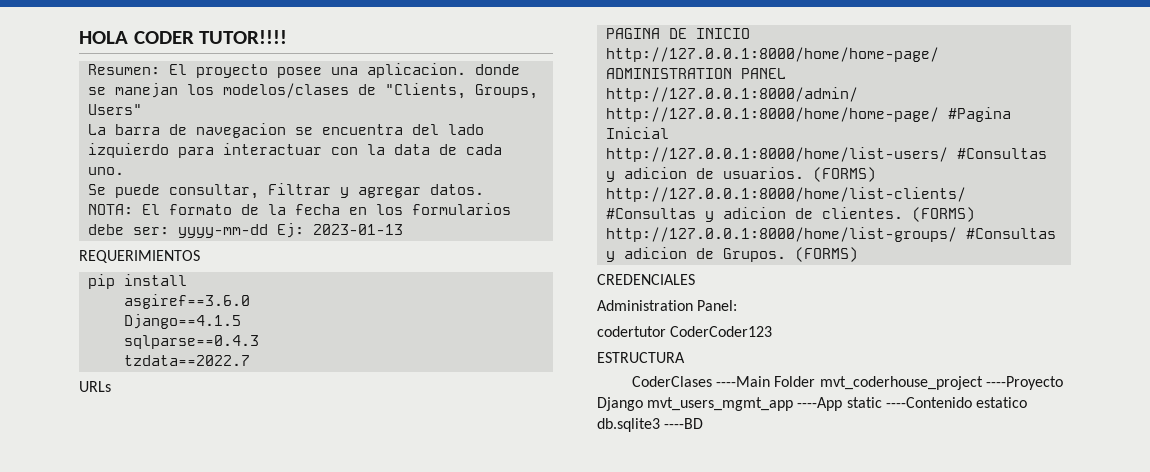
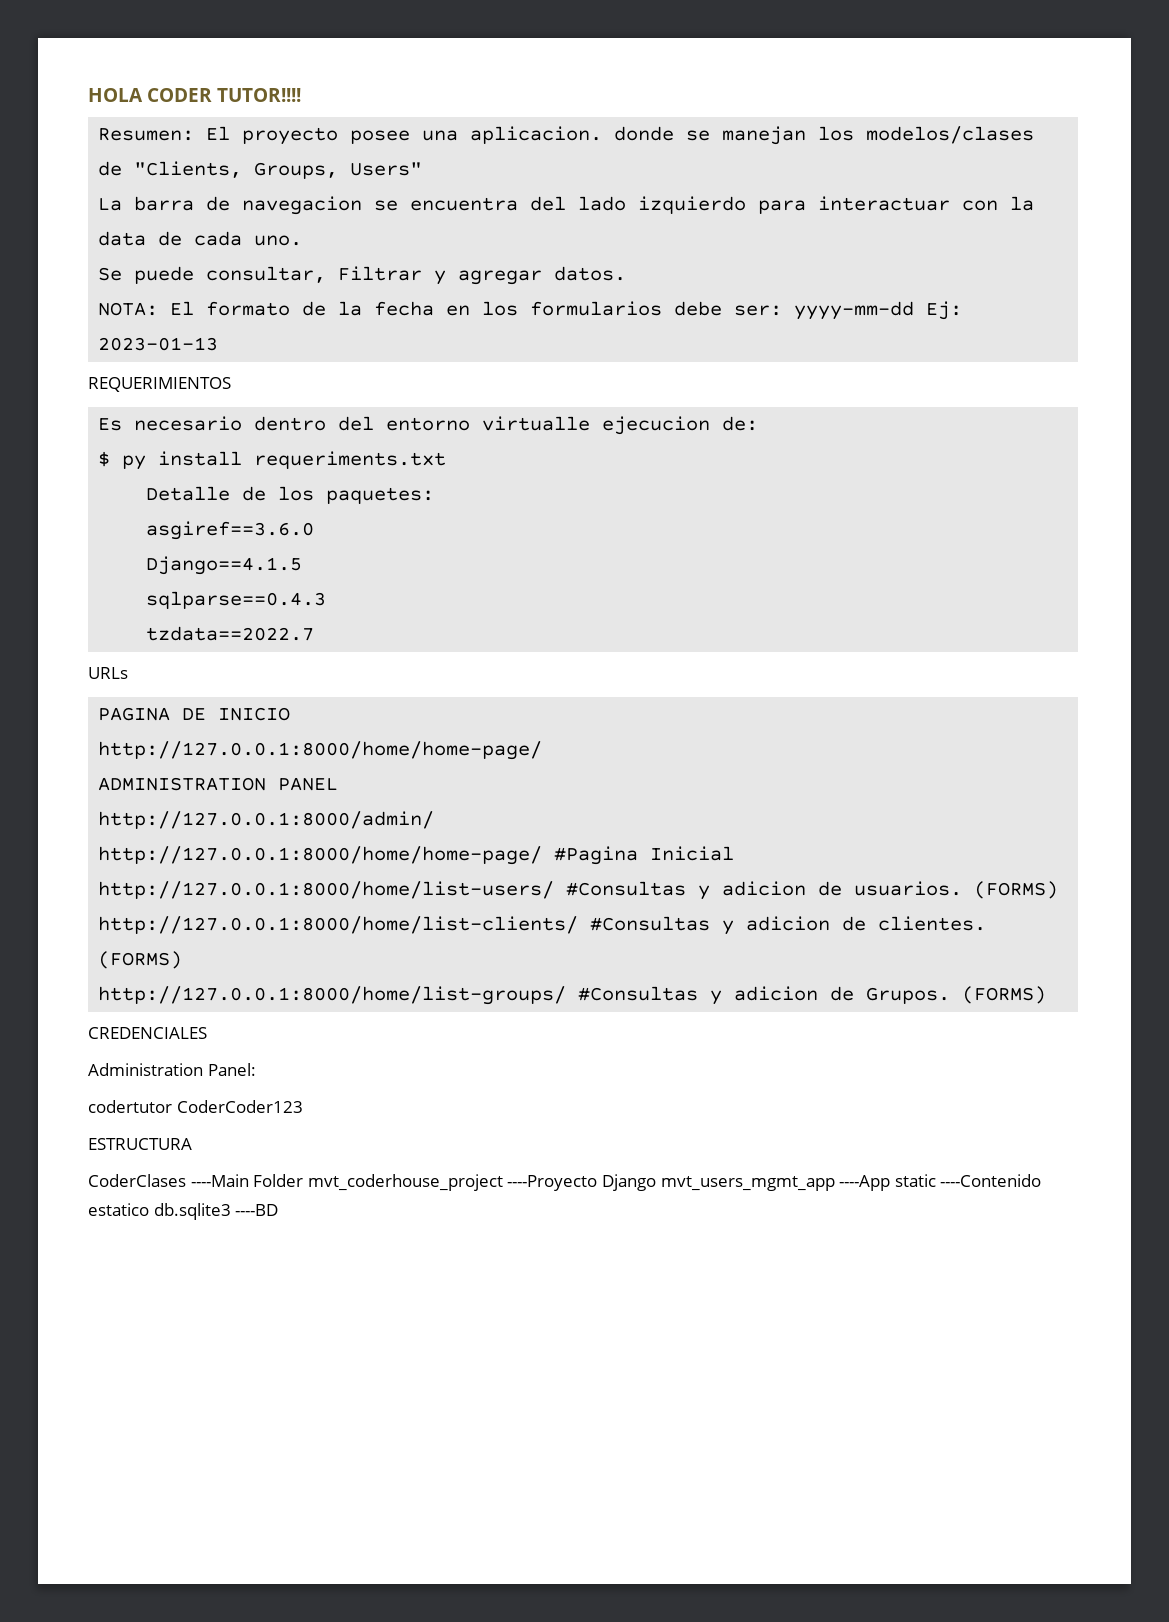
- pip install
+ Es necesario dentro del entorno virtualle ejecucion de:
+ $ py install requeriments.txt
+ Detalle de los paquetes:

